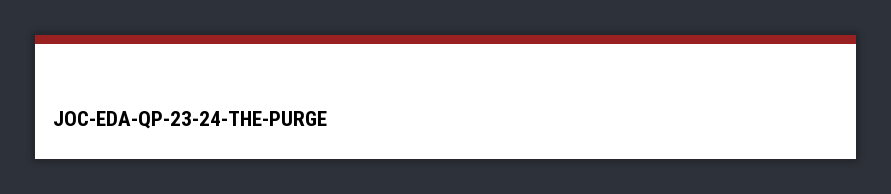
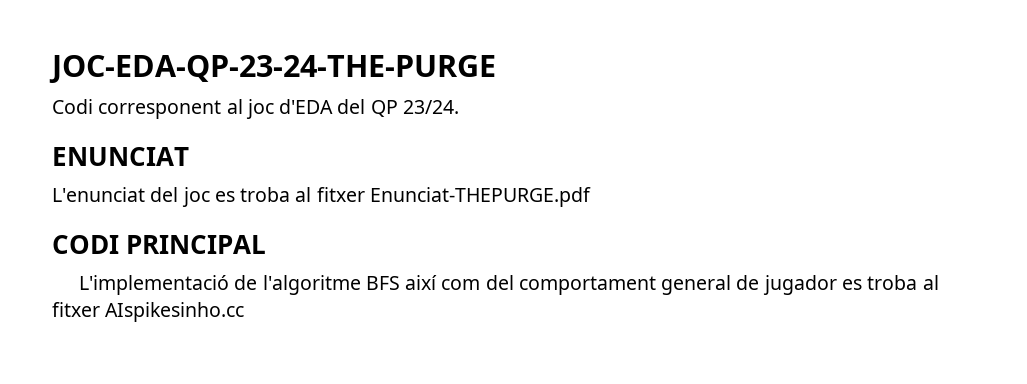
+ Codi corresponent al joc d'EDA del QP 23/24.
+ ENUNCIAT
+ L'enunciat del joc es troba al fitxer Enunciat-THEPURGE.pdf
+ CODI PRINCIPAL
+ L'implementació de l'algoritme BFS així com del comportament general de jugador es troba al fitxer AIspikesinho.cc

